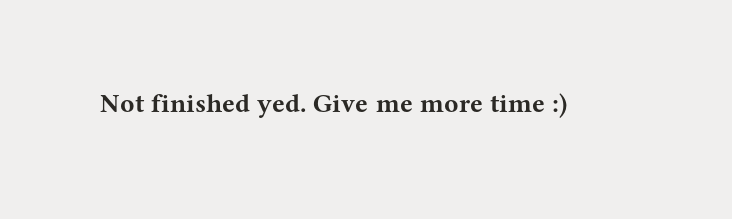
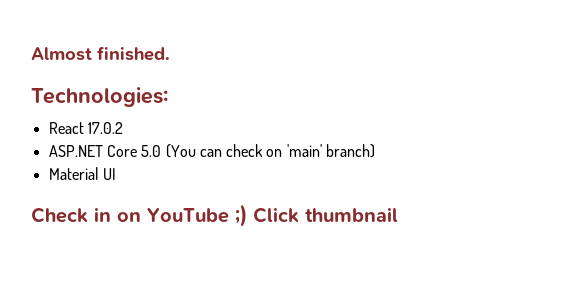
- Not finished yed. Give me more time :)
+ Almost finished.
+ Technologies:
+ React 17.0.2
+ ASP.NET Core 5.0 (You can check on 'main' branch)
+ Material UI
+ Check in on YouTube ;) Click thumbnail

